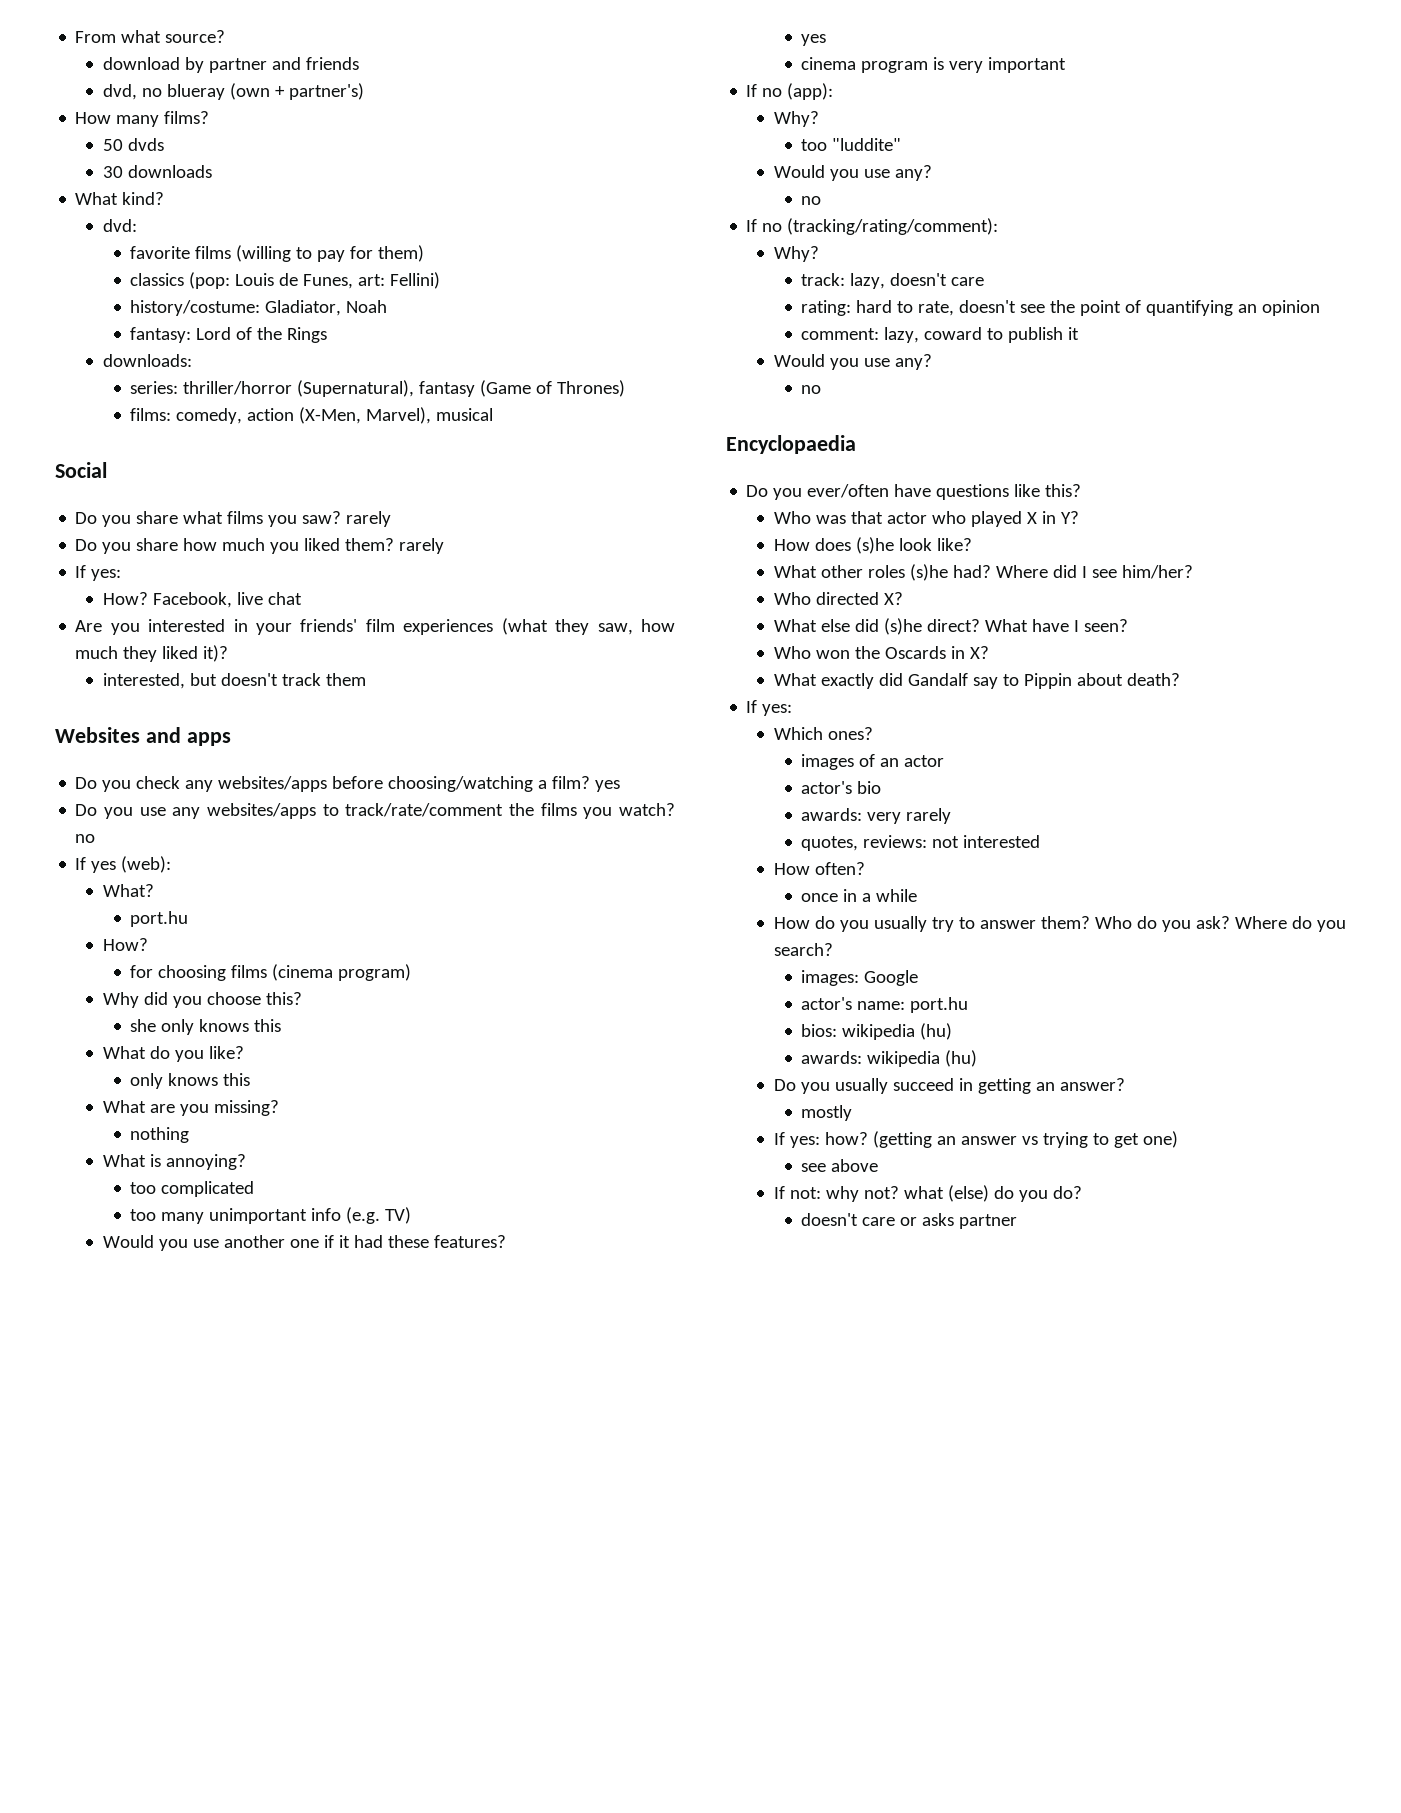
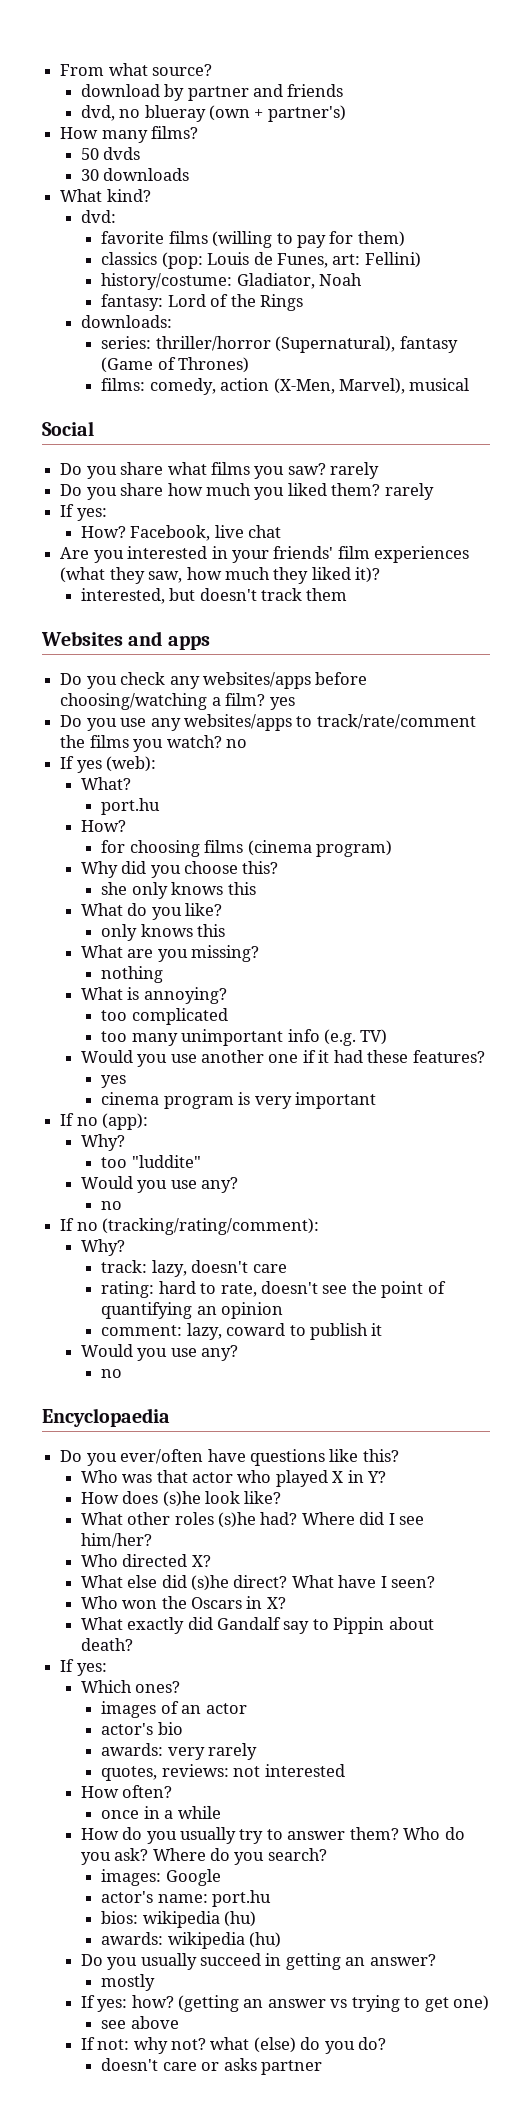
- Who won the Oscards in X?
+ Who won the Oscars in X?

